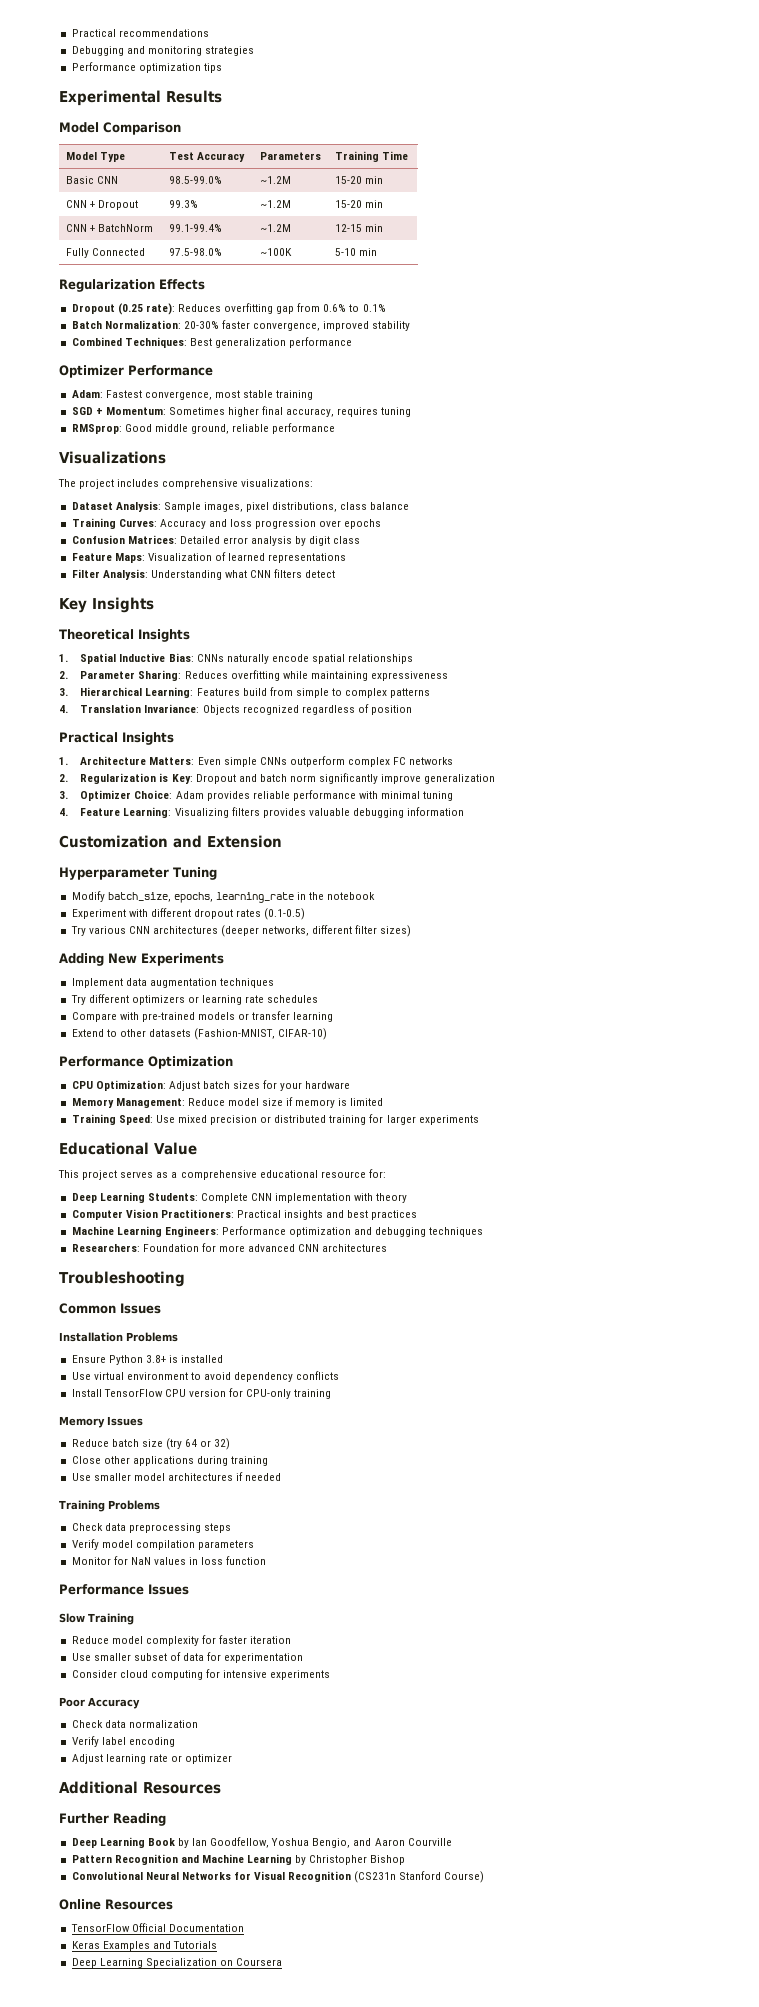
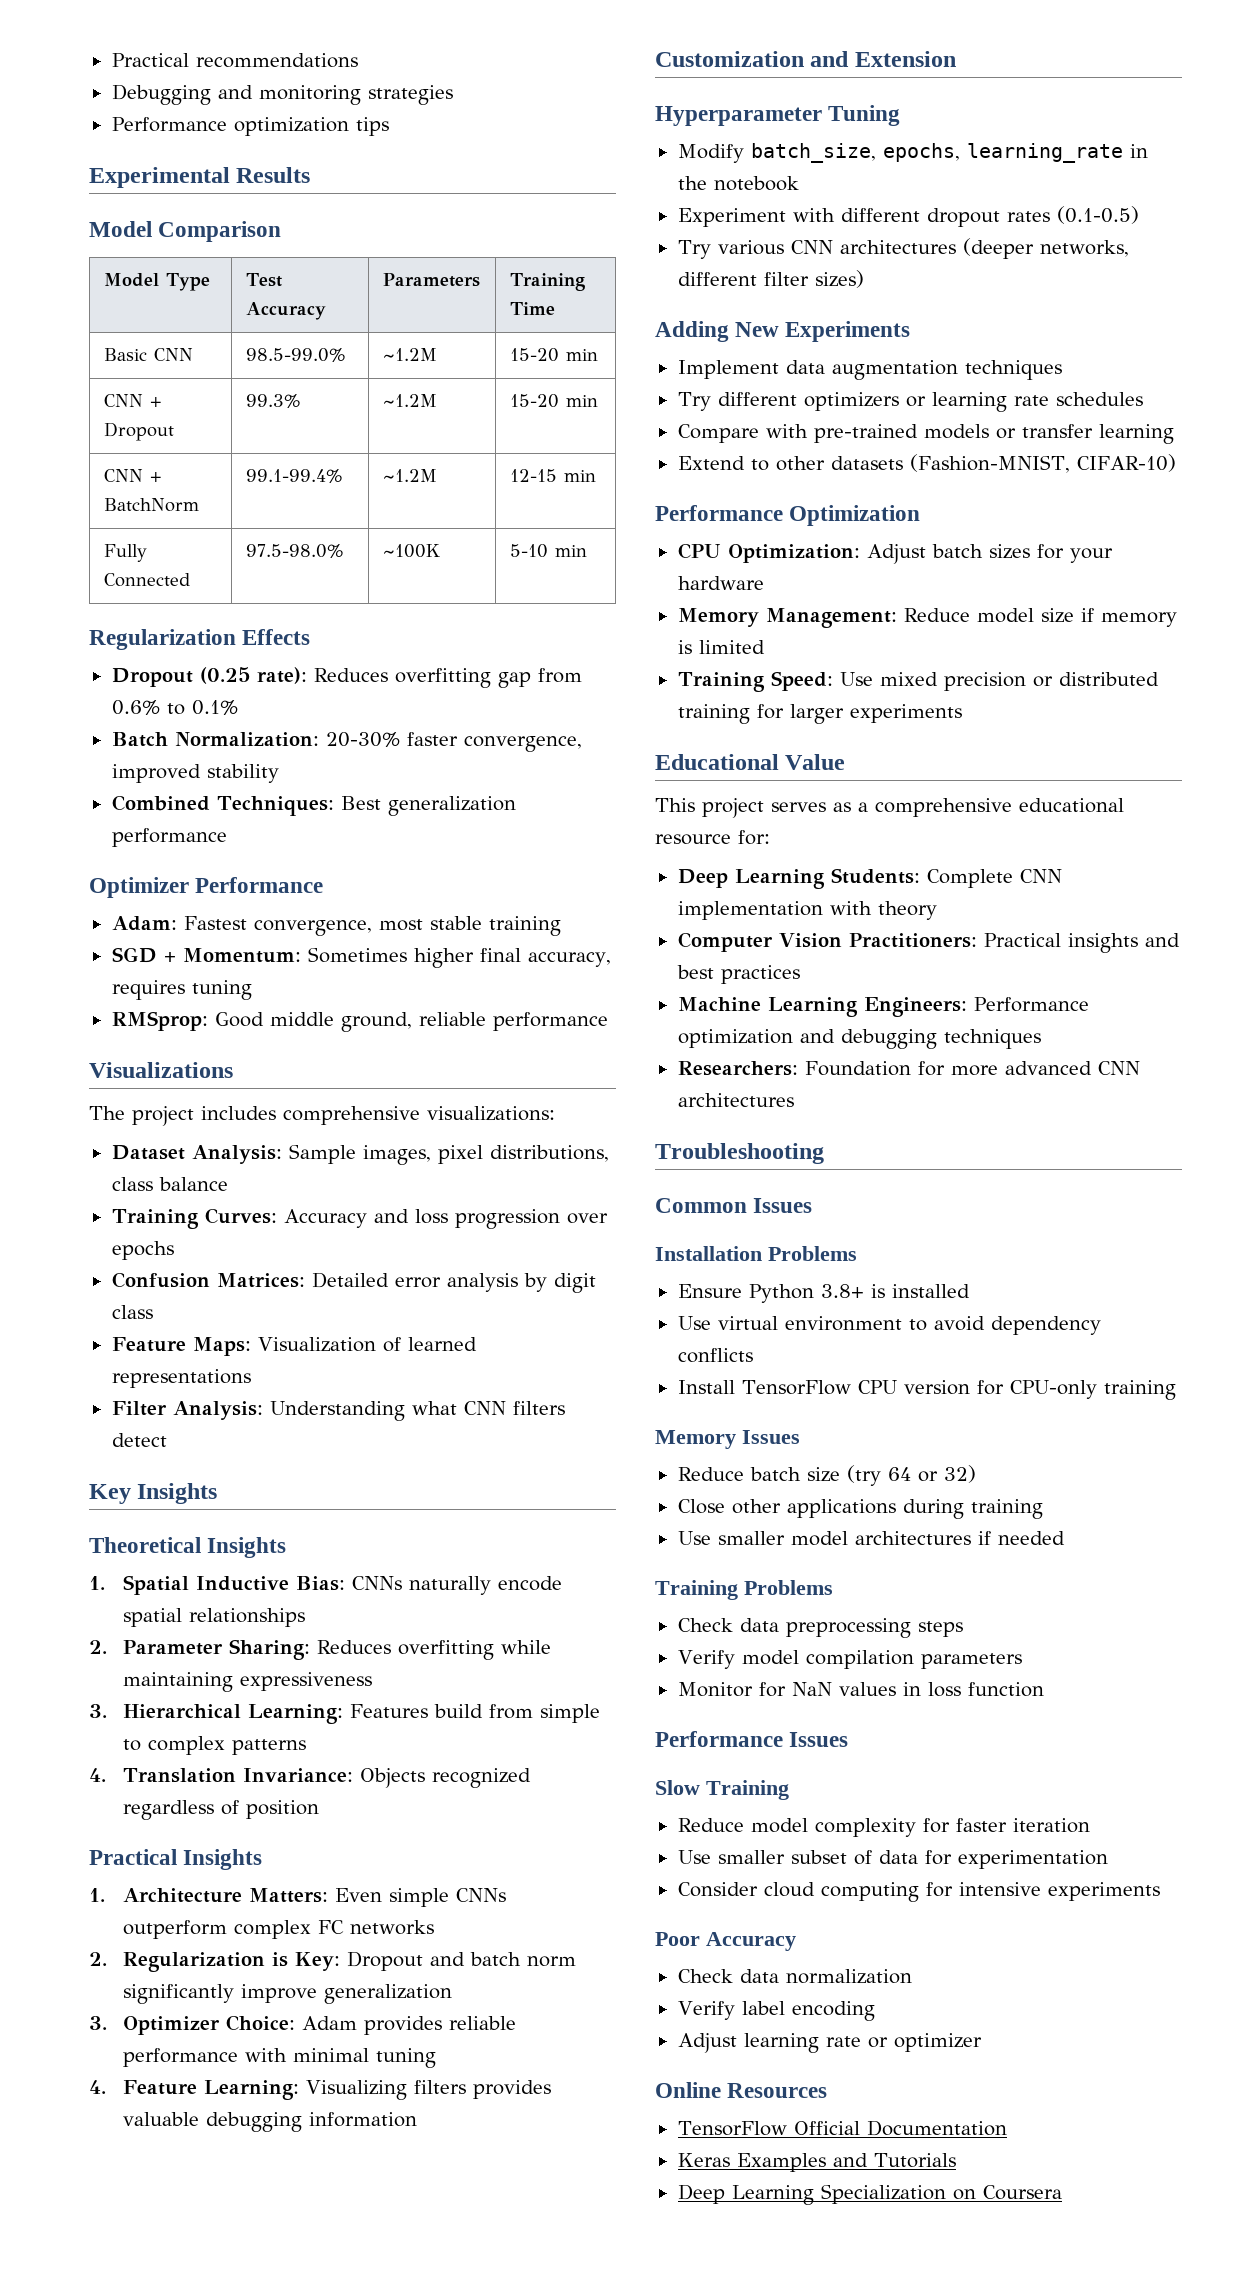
- Additional Resources
- Further Reading
- Deep Learning Book by Ian Goodfellow, Yoshua Bengio, and Aaron Courville
- Pattern Recognition and Machine Learning by Christopher Bishop
- Convolutional Neural Networks for Visual Recognition (CS231n Stanford Course)

